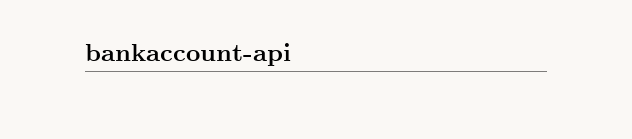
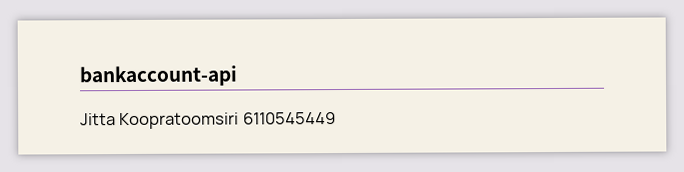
+ Jitta Koopratoomsiri 6110545449

